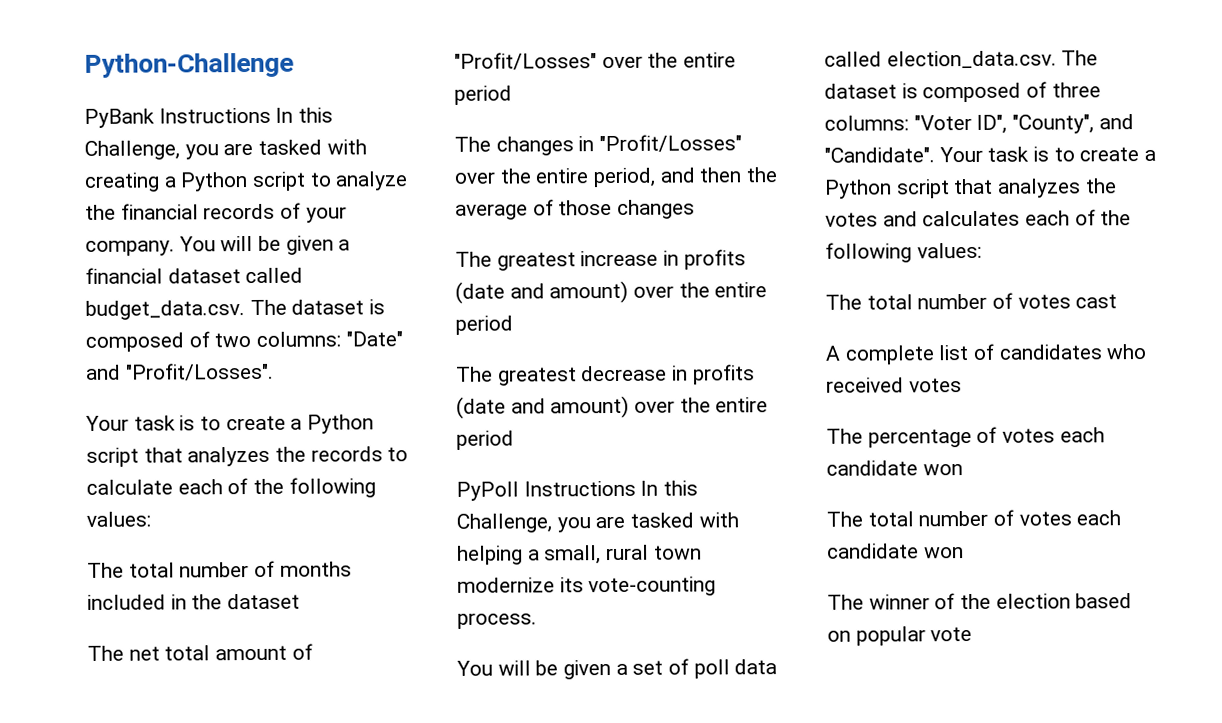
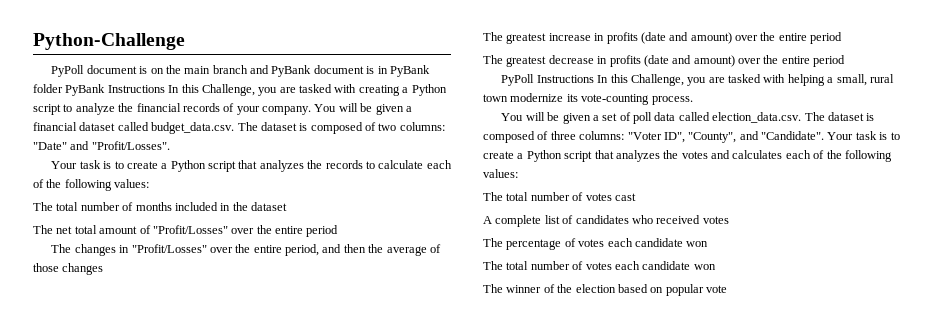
- PyBank Instructions In this Challenge, you are tasked with creating a Python script to analyze the financial records of your company.
+ PyPoll document is on the main branch and PyBank document is in PyBank folder PyBank Instructions In this Challenge, you are tasked with creating a Python script to analyze the financial records of your company.

